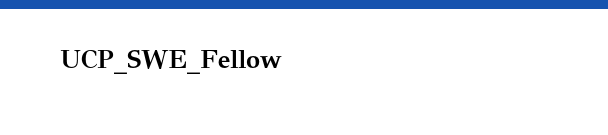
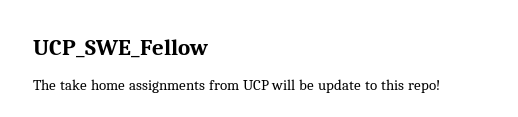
+ The take home assignments from UCP will be update to this repo!

